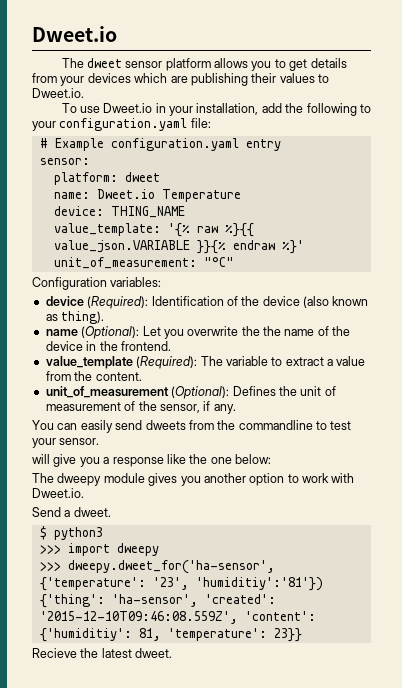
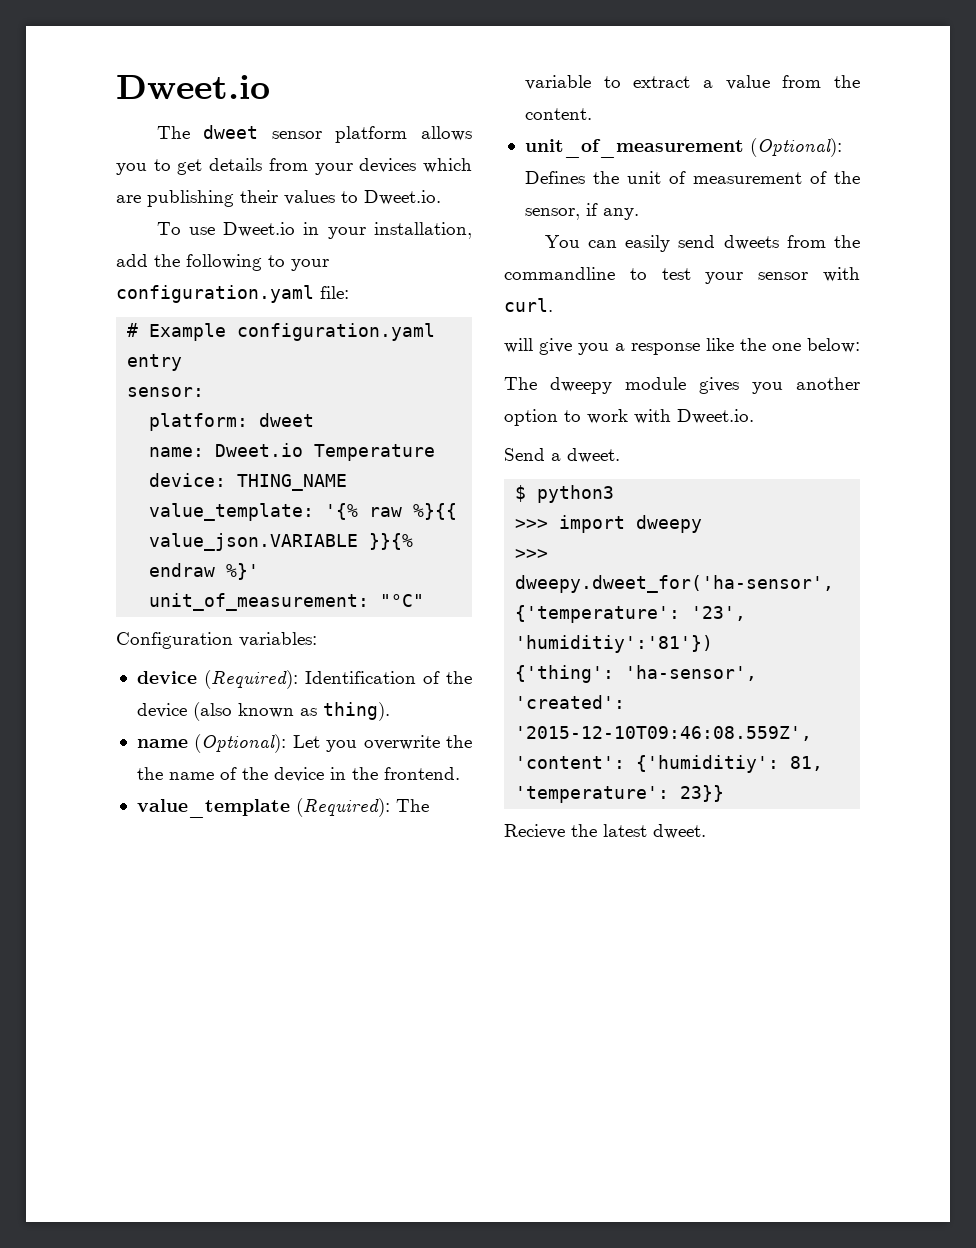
- You can easily send dweets from the commandline to test your sensor.
+ You can easily send dweets from the commandline to test your sensor with curl.

